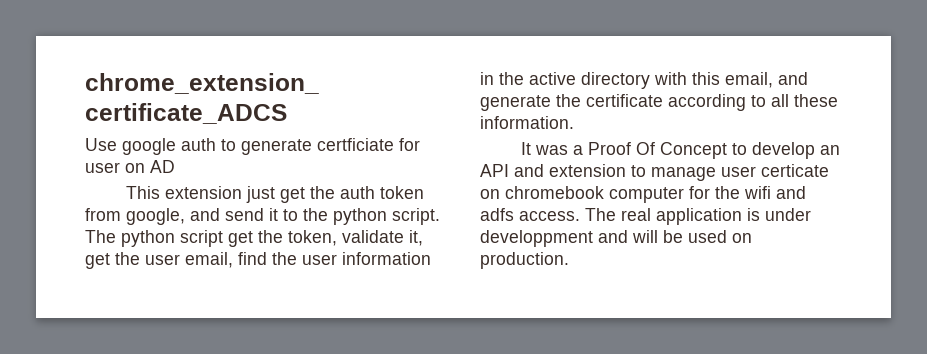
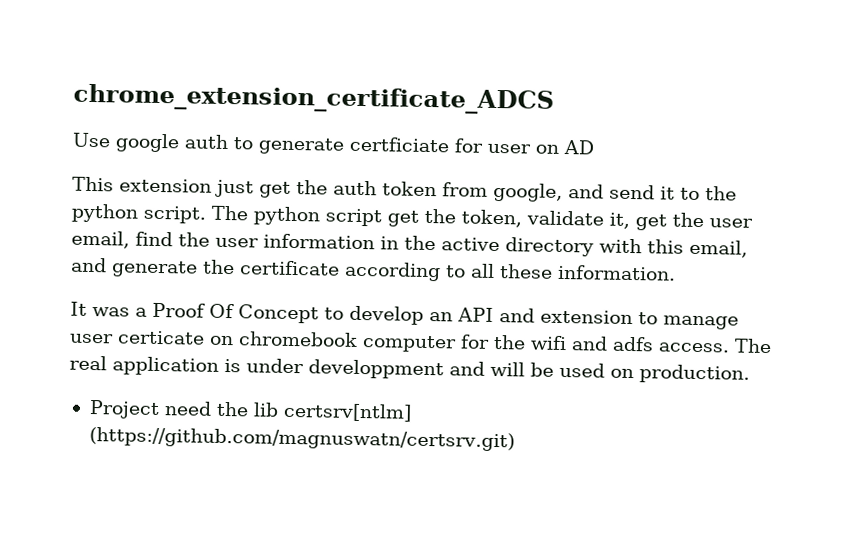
+ Project need the lib certsrv[ntlm] (https://github.com/magnuswatn/certsrv.git)

